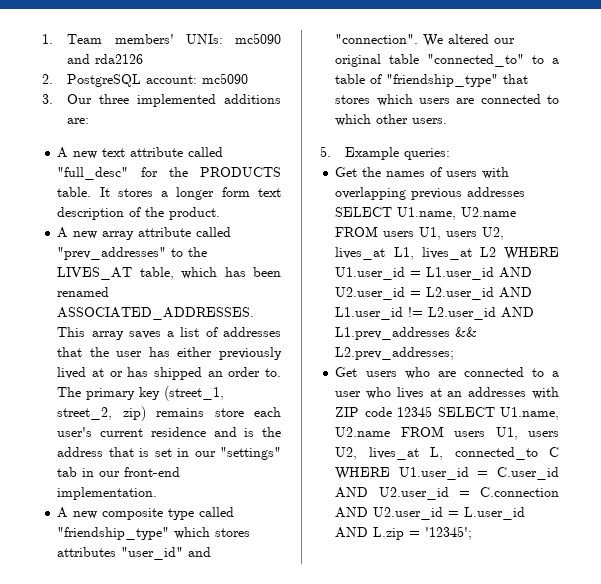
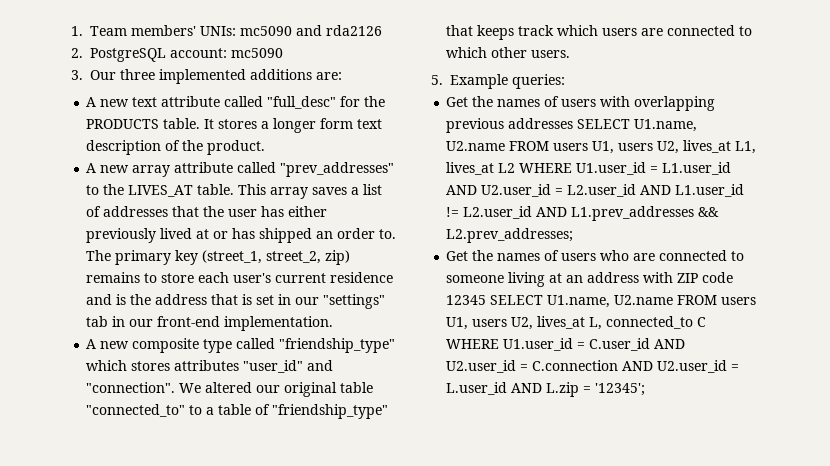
- A new array attribute called "prev_addresses" to the LIVES_AT table, which has been renamed ASSOCIATED_ADDRESSES.
+ A new array attribute called "prev_addresses" to the LIVES_AT table.
- The primary key (street_1, street_2, zip) remains store each user's current residence and is the address that is set in our "settings" tab in our front-end implementation.
+ The primary key (street_1, street_2, zip) remains to store each user's current residence and is the address that is set in our "settings" tab in our front-end implementation.
- We altered our original table "connected_to" to a table of "friendship_type" that stores which users are connected to which other users.
+ We altered our original table "connected_to" to a table of "friendship_type" that keeps track which users are connected to which other users.
- Get users who are connected to a user who lives at an addresses with ZIP code 12345 SELECT U1.name, U2.name FROM users U1, users U2, lives_at L, connected_to C WHERE U1.user_id = C.user_id AND U2.user_id = C.connection AND U2.user_id = L.user_id AND L.zip = '12345';
+ Get the names of users who are connected to someone living at an address with ZIP code 12345 SELECT U1.name, U2.name FROM users U1, users U2, lives_at L, connected_to C WHERE U1.user_id = C.user_id AND U2.user_id = C.connection AND U2.user_id = L.user_id AND L.zip = '12345';

